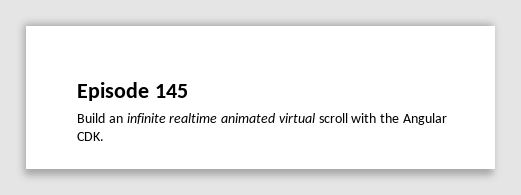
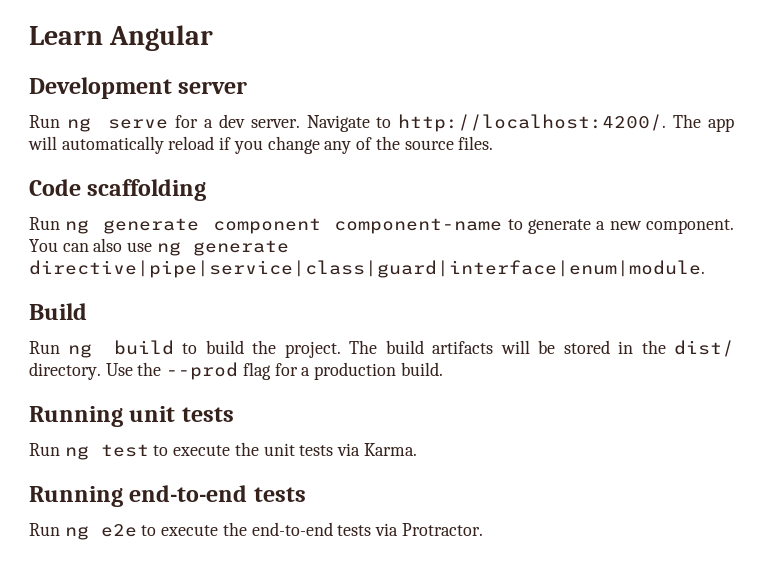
- Episode 145
- Build an infinite realtime animated virtual scroll with the Angular CDK.
+ Learn Angular
+ Development server
+ Run ng serve for a dev server. Navigate to http://localhost:4200/. The app will automatically reload if you change any of the source files.
+ Code scaffolding
+ Run ng generate component component-name to generate a new component. You can also use ng generate directive|pipe|service|class|guard|interface|enum|module.
+ Build
+ Run ng build to build the project. The build artifacts will be stored in the dist/ directory. Use the --prod flag for a production build.
+ Running unit tests
+ Run ng test to execute the unit tests via Karma.
+ Running end-to-end tests
+ Run ng e2e to execute the end-to-end tests via Protractor.

